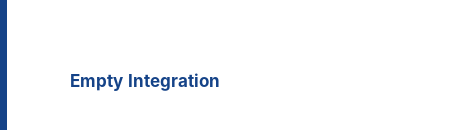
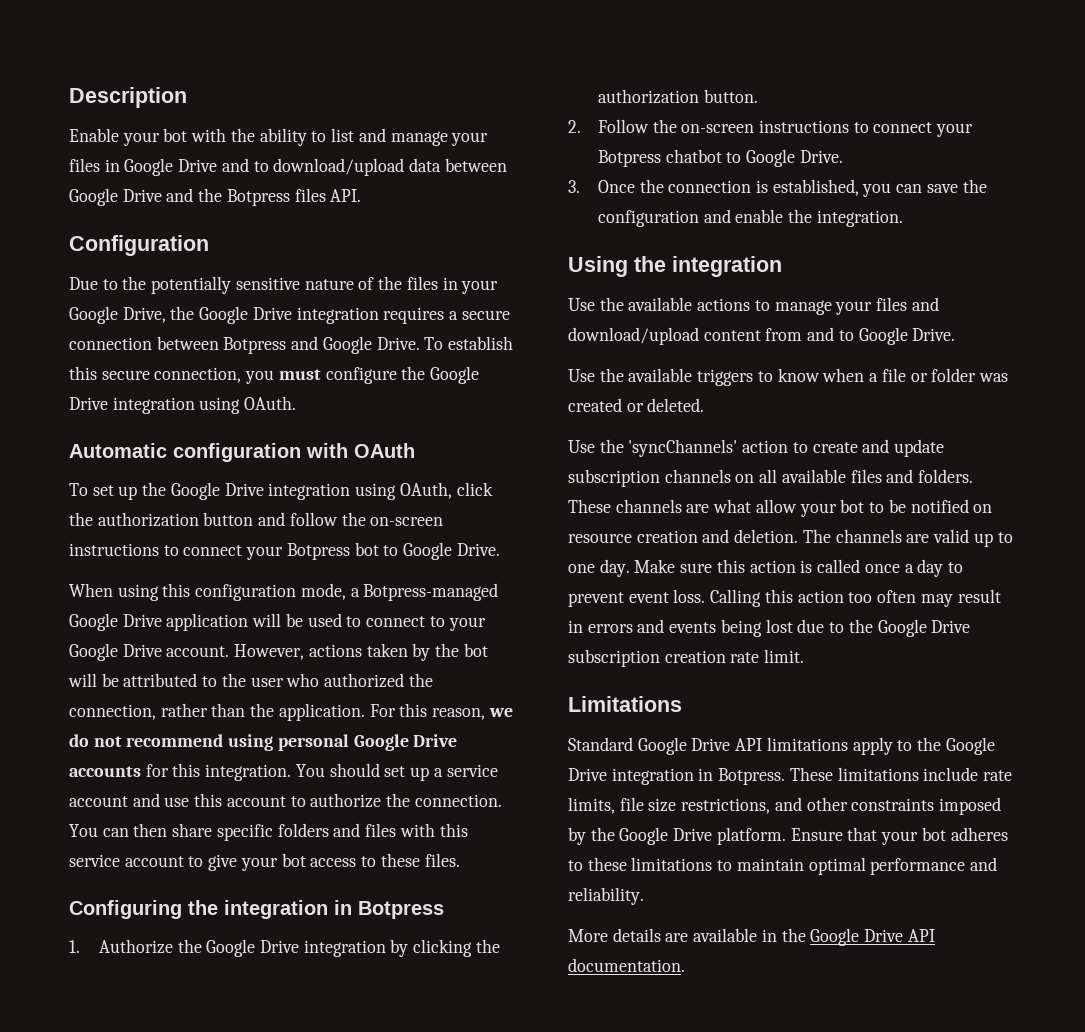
- Empty Integration
+ Description
+ Enable your bot with the ability to list and manage your files in Google Drive and to download/upload data between Google Drive and the Botpress files API.
+ Configuration
+ Due to the potentially sensitive nature of the files in your Google Drive, the Google Drive integration requires a secure connection between Botpress and Google Drive. To establish this secure connection, you must configure the Google Drive integration using OAuth.
+ Automatic configuration with OAuth
+ To set up the Google Drive integration using OAuth, click the authorization button and follow the on-screen instructions to connect your Botpress bot to Google Drive.
+ When using this configuration mode, a Botpress-managed Google Drive application will be used to connect to your Google Drive account. However, actions taken by the bot will be attributed to the user who authorized the connection, rather than the application. For this reason, we do not recommend using personal Google Drive accounts for this integration. You should set up a service account and use this account to authorize the connection. You can then share specific folders and files with this service account to give your bot access to these files.
+ Configuring the integration in Botpress
+ 1. Authorize the Google Drive integration by clicking the authorization button.
+ 2. Follow the on-screen instructions to connect your Botpress chatbot to Google Drive.
+ 3. Once the connection is established, you can save the configuration and enable the integration.
+ Using the integration
+ Use the available actions to manage your files and download/upload content from and to Google Drive.
+ Use the available triggers to know when a file or folder was created or deleted.
+ Use the 'syncChannels' action to create and update subscription channels on all available files and folders. These channels are what allow your bot to be notified on resource creation and deletion. The channels are valid up to one day. Make sure this action is called once a day to prevent event loss. Calling this action too often may result in errors and events being lost due to the Google Drive subscription creation rate limit.
+ Limitations
+ Standard Google Drive API limitations apply to the Google Drive integration in Botpress. These limitations include rate limits, file size restrictions, and other constraints imposed by the Google Drive platform. Ensure that your bot adheres to these limitations to maintain optimal performance and reliability.
+ More details are available in the Google Drive API documentation.

